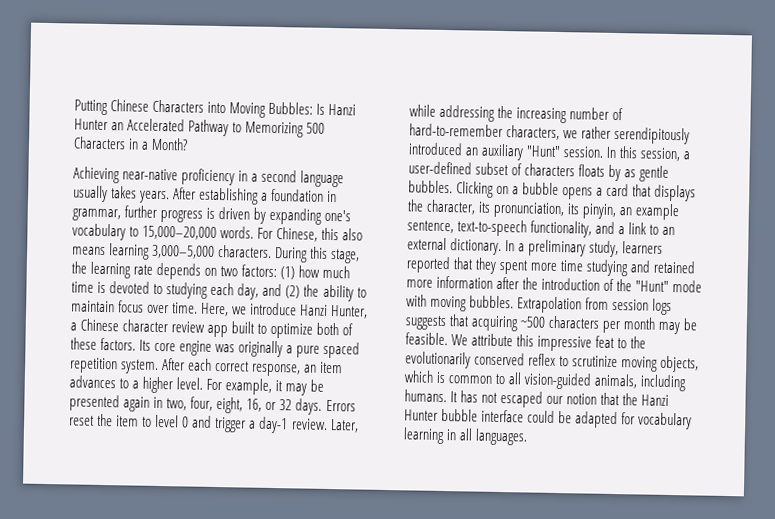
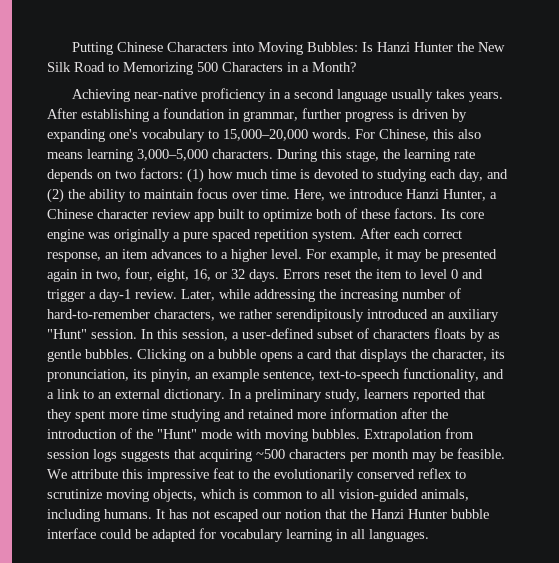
- Putting Chinese Characters into Moving Bubbles: Is Hanzi Hunter an Accelerated Pathway to Memorizing 500 Characters in a Month?
+ Putting Chinese Characters into Moving Bubbles: Is Hanzi Hunter the New Silk Road to Memorizing 500 Characters in a Month?

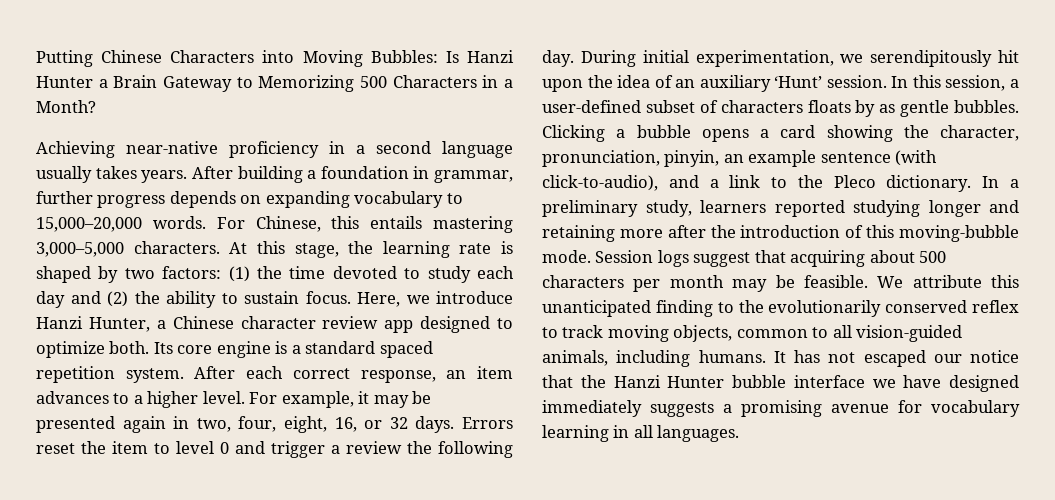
- Putting Chinese Characters into Moving Bubbles: Is Hanzi Hunter the New Silk Road to Memorizing 500 Characters in a Month?
+ Putting Chinese Characters into Moving Bubbles: Is Hanzi Hunter a Brain Gateway to Memorizing 500 Characters in a Month?
- After establishing a foundation in grammar, further progress is driven by expanding one's vocabulary to 15,000–20,000 words.
+ After building a foundation in grammar, further progress depends on expanding vocabulary to 15,000–20,000 words.
- For Chinese, this also means learning 3,000–5,000 characters.
+ For Chinese, this entails mastering 3,000–5,000 characters.
- During this stage, the learning rate depends on two factors: (1) how much time is devoted to studying each day, and (2) the ability to maintain focus over time.
+ At this stage, the learning rate is shaped by two factors: (1) the time devoted to study each day and (2) the ability to sustain focus.
- Here, we introduce Hanzi Hunter, a Chinese character review app built to optimize both of these factors. Its core engine was originally a pure spaced repetition system.
+ Here, we introduce Hanzi Hunter, a Chinese character review app designed to optimize both. Its core engine is a standard spaced repetition system.
- Errors reset the item to level 0 and trigger a day-1 review. Later, while addressing the increasing number of hard-to-remember characters, we rather serendipitously introduced an auxiliary "Hunt" session.
+ Errors reset the item to level 0 and trigger a review the following day. During initial experimentation, we serendipitously hit upon the idea of an auxiliary ‘Hunt’ session.
- Clicking on a bubble opens a card that displays the character, its pronunciation, its pinyin, an example sentence, text-to-speech functionality, and a link to an external dictionary.
+ Clicking a bubble opens a card showing the character, pronunciation, pinyin, an example sentence (with click-to-audio), and a link to the Pleco dictionary.
- In a preliminary study, learners reported that they spent more time studying and retained more information after the introduction of the "Hunt" mode with moving bubbles. Extrapolation from session logs suggests that acquiring ~500 characters per month may be feasible.
+ In a preliminary study, learners reported studying longer and retaining more after the introduction of this moving-bubble mode. Session logs suggest that acquiring about 500 characters per month may be feasible.
- We attribute this impressive feat to the evolutionarily conserved reflex to scrutinize moving objects, which is common to all vision-guided animals, including humans.
+ We attribute this unanticipated finding to the evolutionarily conserved reflex to track moving objects, common to all vision-guided animals, including humans.
- It has not escaped our notion that the Hanzi Hunter bubble interface could be adapted for vocabulary learning in all languages.
+ It has not escaped our notice that the Hanzi Hunter bubble interface we have designed immediately suggests a promising avenue for vocabulary learning in all languages.

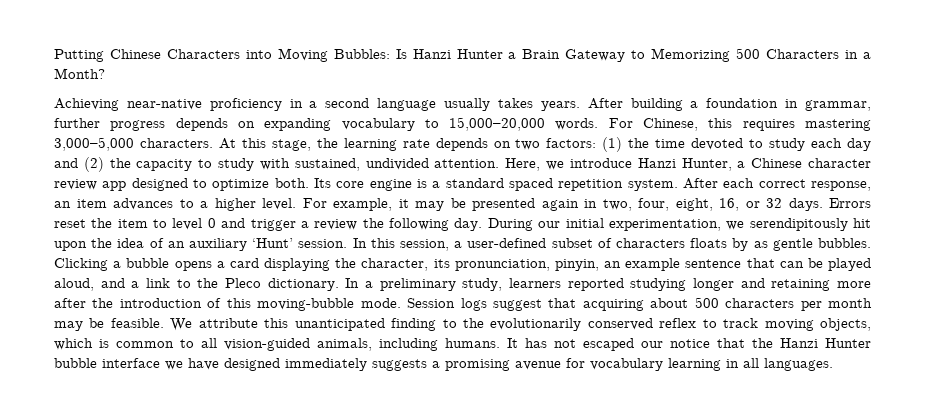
- For Chinese, this entails mastering 3,000–5,000 characters.
+ For Chinese, this requires mastering 3,000–5,000 characters.
- At this stage, the learning rate is shaped by two factors: (1) the time devoted to study each day and (2) the ability to sustain focus.
+ At this stage, the learning rate depends on two factors: (1) the time devoted to study each day and (2) the capacity to study with sustained, undivided attention.
- During initial experimentation, we serendipitously hit upon the idea of an auxiliary ‘Hunt’ session.
+ During our initial experimentation, we serendipitously hit upon the idea of an auxiliary ‘Hunt’ session.
- Clicking a bubble opens a card showing the character, pronunciation, pinyin, an example sentence (with click-to-audio), and a link to the Pleco dictionary.
+ Clicking a bubble opens a card displaying the character, its pronunciation, pinyin, an example sentence that can be played aloud, and a link to the Pleco dictionary.
- We attribute this unanticipated finding to the evolutionarily conserved reflex to track moving objects, common to all vision-guided animals, including humans.
+ We attribute this unanticipated finding to the evolutionarily conserved reflex to track moving objects, which is common to all vision-guided animals, including humans.

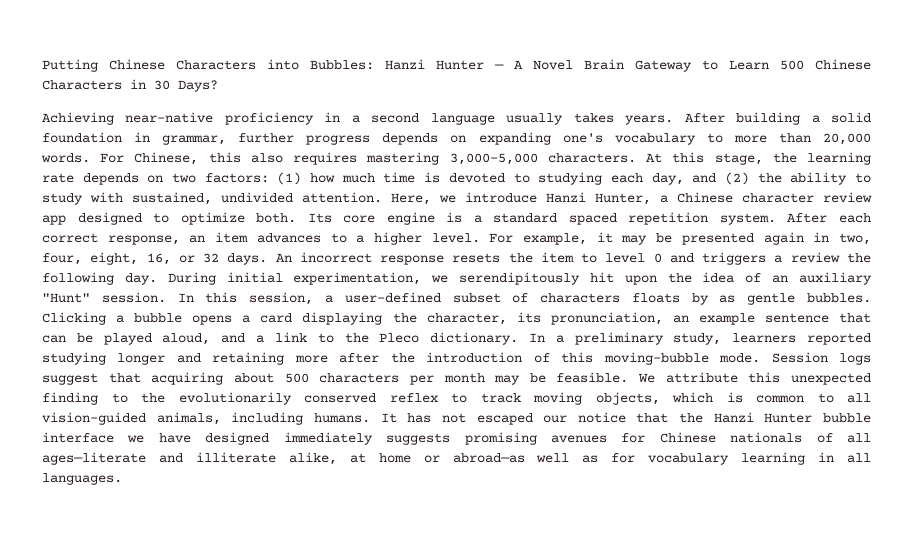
- Putting Chinese Characters into Moving Bubbles: Is Hanzi Hunter a Brain Gateway to Memorizing 500 Characters in a Month?
+ Putting Chinese Characters into Bubbles: Hanzi Hunter — A Novel Brain Gateway to Learn 500 Chinese Characters in 30 Days?
- After building a foundation in grammar, further progress depends on expanding vocabulary to 15,000–20,000 words.
+ After building a solid foundation in grammar, further progress depends on expanding one's vocabulary to more than 20,000 words.
- For Chinese, this requires mastering 3,000–5,000 characters.
+ For Chinese, this also requires mastering 3,000–5,000 characters.
- At this stage, the learning rate depends on two factors: (1) the time devoted to study each day and (2) the capacity to study with sustained, undivided attention.
+ At this stage, the learning rate depends on two factors: (1) how much time is devoted to studying each day, and (2) the ability to study with sustained, undivided attention.
- Errors reset the item to level 0 and trigger a review the following day.
+ An incorrect response resets the item to level 0 and triggers a review the following day.
- During our initial experimentation, we serendipitously hit upon the idea of an auxiliary ‘Hunt’ session.
+ During initial experimentation, we serendipitously hit upon the idea of an auxiliary "Hunt" session.
- Clicking a bubble opens a card displaying the character, its pronunciation, pinyin, an example sentence that can be played aloud, and a link to the Pleco dictionary.
+ Clicking a bubble opens a card displaying the character, its pronunciation, an example sentence that can be played aloud, and a link to the Pleco dictionary.
- We attribute this unanticipated finding to the evolutionarily conserved reflex to track moving objects, which is common to all vision-guided animals, including humans.
+ We attribute this unexpected finding to the evolutionarily conserved reflex to track moving objects, which is common to all vision-guided animals, including humans.
- It has not escaped our notice that the Hanzi Hunter bubble interface we have designed immediately suggests a promising avenue for vocabulary learning in all languages.
+ It has not escaped our notice that the Hanzi Hunter bubble interface we have designed immediately suggests promising avenues for Chinese nationals of all ages—literate and illiterate alike, at home or abroad—as well as for vocabulary learning in all languages.

